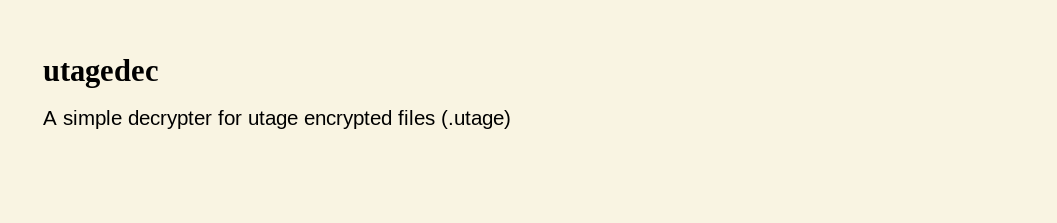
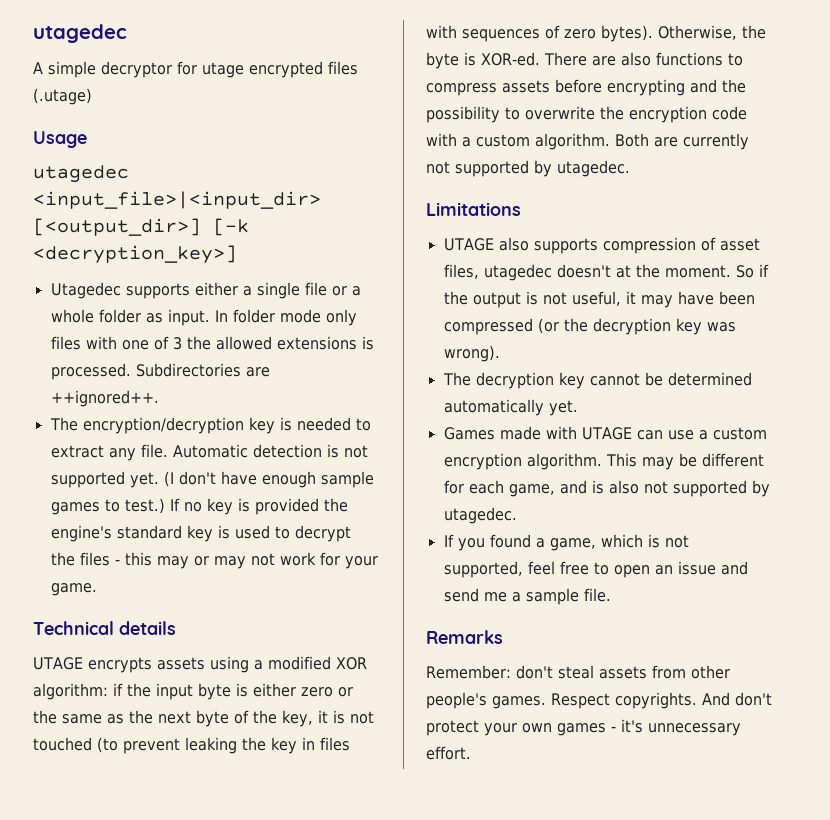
- A simple decrypter for utage encrypted files (.utage)
+ A simple decryptor for utage encrypted files (.utage)
+ Usage
+ utagedec <input_file>|<input_dir> [<output_dir>] [-k <decryption_key>]
+ Utagedec supports either a single file or a whole folder as input. In folder mode only files with one of 3 the allowed extensions is processed. Subdirectories are ++ignored++.
+ The encryption/decryption key is needed to extract any file. Automatic detection is not supported yet. (I don't have enough sample games to test.) If no key is provided the engine's standard key is used to decrypt the files - this may or may not work for your game.
+ Technical details
+ UTAGE encrypts assets using a modified XOR algorithm: if the input byte is either zero or the same as the next byte of the key, it is not touched (to prevent leaking the key in files with sequences of zero bytes). Otherwise, the byte is XOR-ed. There are also functions to compress assets before encrypting and the possibility to overwrite the encryption code with a custom algorithm. Both are currently not supported by utagedec.
+ Limitations
+ UTAGE also supports compression of asset files, utagedec doesn't at the moment. So if the output is not useful, it may have been compressed (or the decryption key was wrong).
+ The decryption key cannot be determined automatically yet.
+ Games made with UTAGE can use a custom encryption algorithm. This may be different for each game, and is also not supported by utagedec.
+ If you found a game, which is not supported, feel free to open an issue and send me a sample file.
+ Remarks
+ Remember: don't steal assets from other people's games. Respect copyrights. And don't protect your own games - it's unnecessary effort.

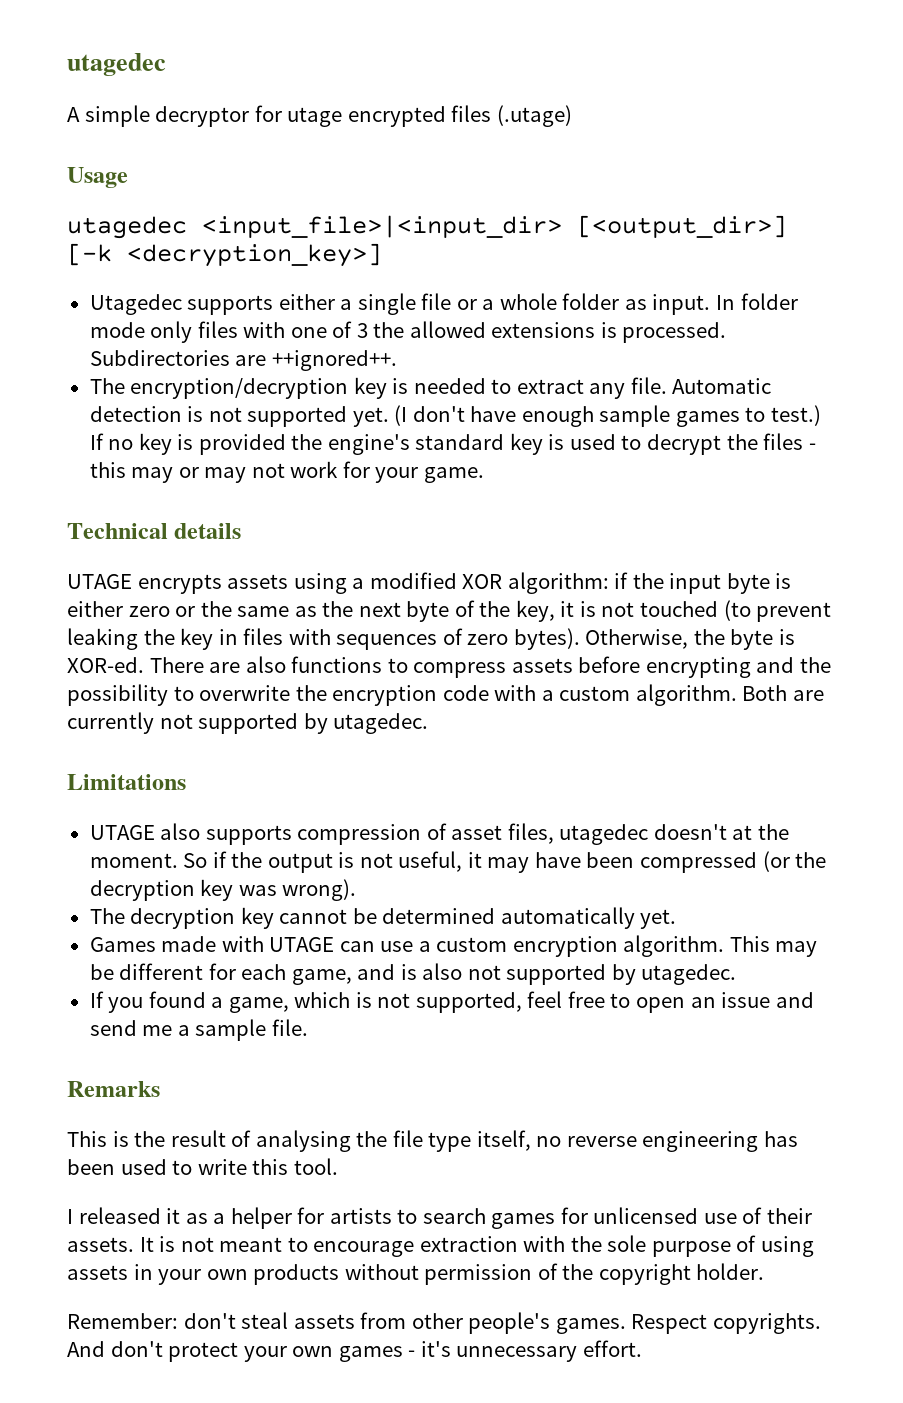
+ This is the result of analysing the file type itself, no reverse engineering has been used to write this tool.
+ I released it as a helper for artists to search games for unlicensed use of their assets. It is not meant to encourage extraction with the sole purpose of using assets in your own products without permission of the copyright holder.

